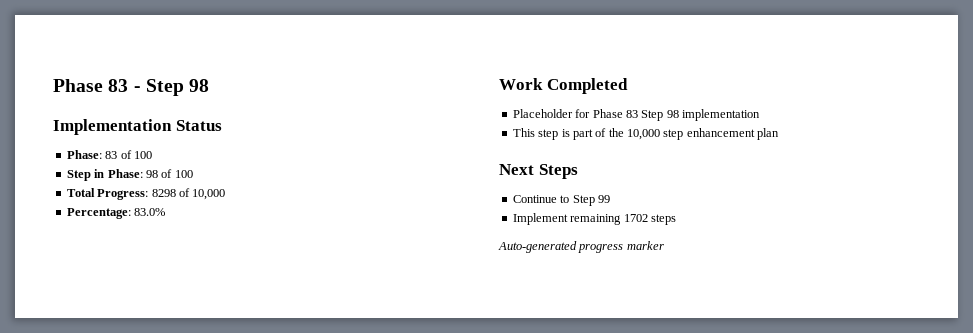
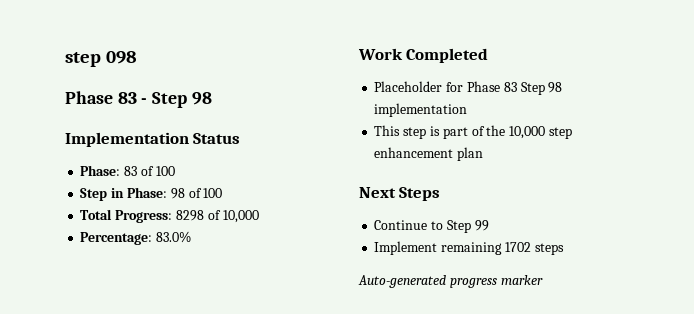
+ step 098

